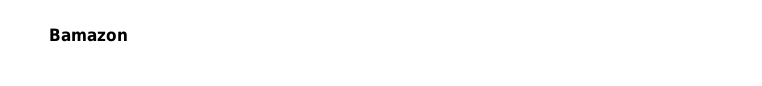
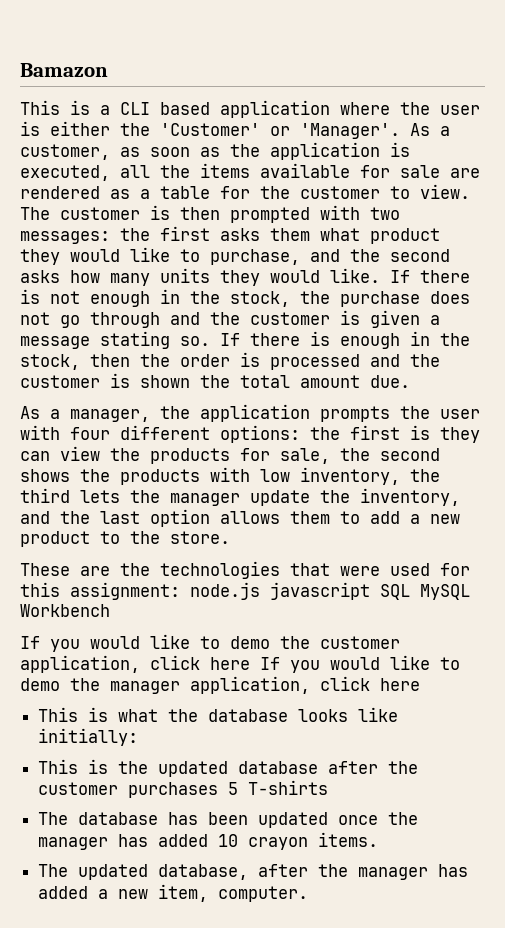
+ This is a CLI based application where the user is either the 'Customer' or 'Manager'. As a customer, as soon as the application is executed, all the items available for sale are rendered as a table for the customer to view. The customer is then prompted with two messages: the first asks them what product they would like to purchase, and the second asks how many units they would like. If there is not enough in the stock, the purchase does not go through and the customer is given a message stating so. If there is enough in the stock, then the order is processed and the customer is shown the total amount due.
+ As a manager, the application prompts the user with four different options: the first is they can view the products for sale, the second shows the products with low inventory, the third lets the manager update the inventory, and the last option allows them to add a new product to the store.
+ These are the technologies that were used for this assignment: node.js javascript SQL MySQL Workbench
+ If you would like to demo the customer application, click here If you would like to demo the manager application, click here
+ This is what the database looks like initially:
+ This is the updated database after the customer purchases 5 T-shirts
+ The database has been updated once the manager has added 10 crayon items.
+ The updated database, after the manager has added a new item, computer.

